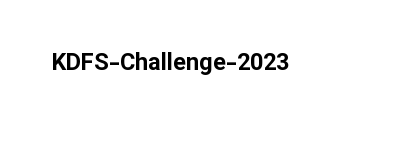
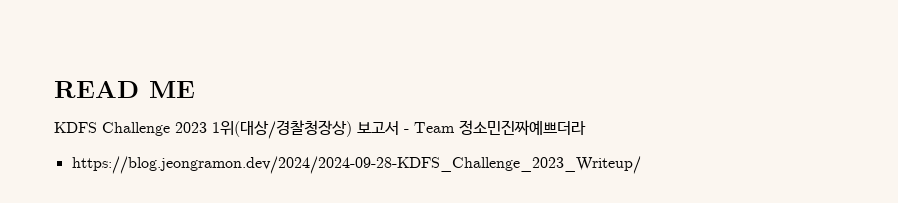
- KDFS-Challenge-2023
+ READ ME
+ KDFS Challenge 2023 1위(대상/경찰청장상) 보고서 - Team 정소민진짜예쁘더라
+ https://blog.jeongramon.dev/2024/2024-09-28-KDFS_Challenge_2023_Writeup/

